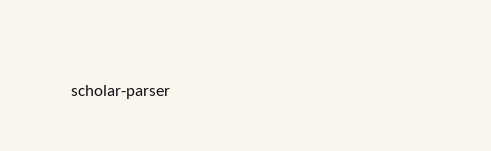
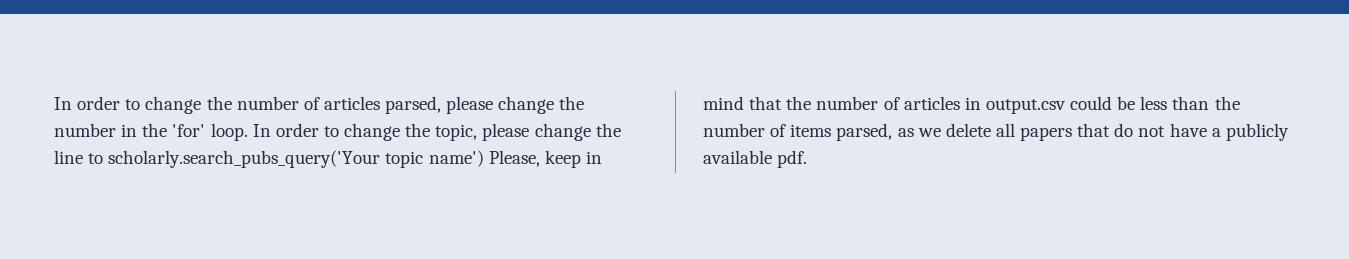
- scholar-parser
+ In order to change the number of articles parsed, please change the number in the 'for' loop. In order to change the topic, please change the line to scholarly.search_pubs_query('Your topic name') Please, keep in mind that the number of articles in output.csv could be less than the number of items parsed, as we delete all papers that do not have a publicly available pdf.

